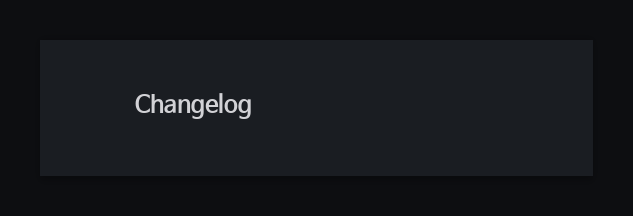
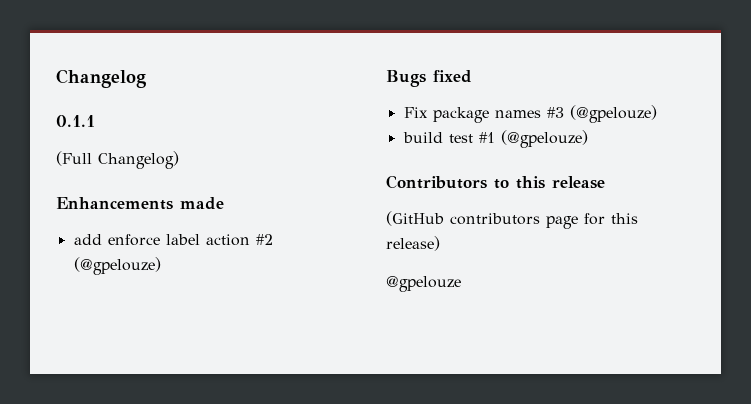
+ 0.1.1
+ (Full Changelog)
+ Enhancements made
+ add enforce label action #2 (@gpelouze)
+ Bugs fixed
+ Fix package names #3 (@gpelouze)
+ build test #1 (@gpelouze)
+ Contributors to this release
+ (GitHub contributors page for this release)
+ @gpelouze

